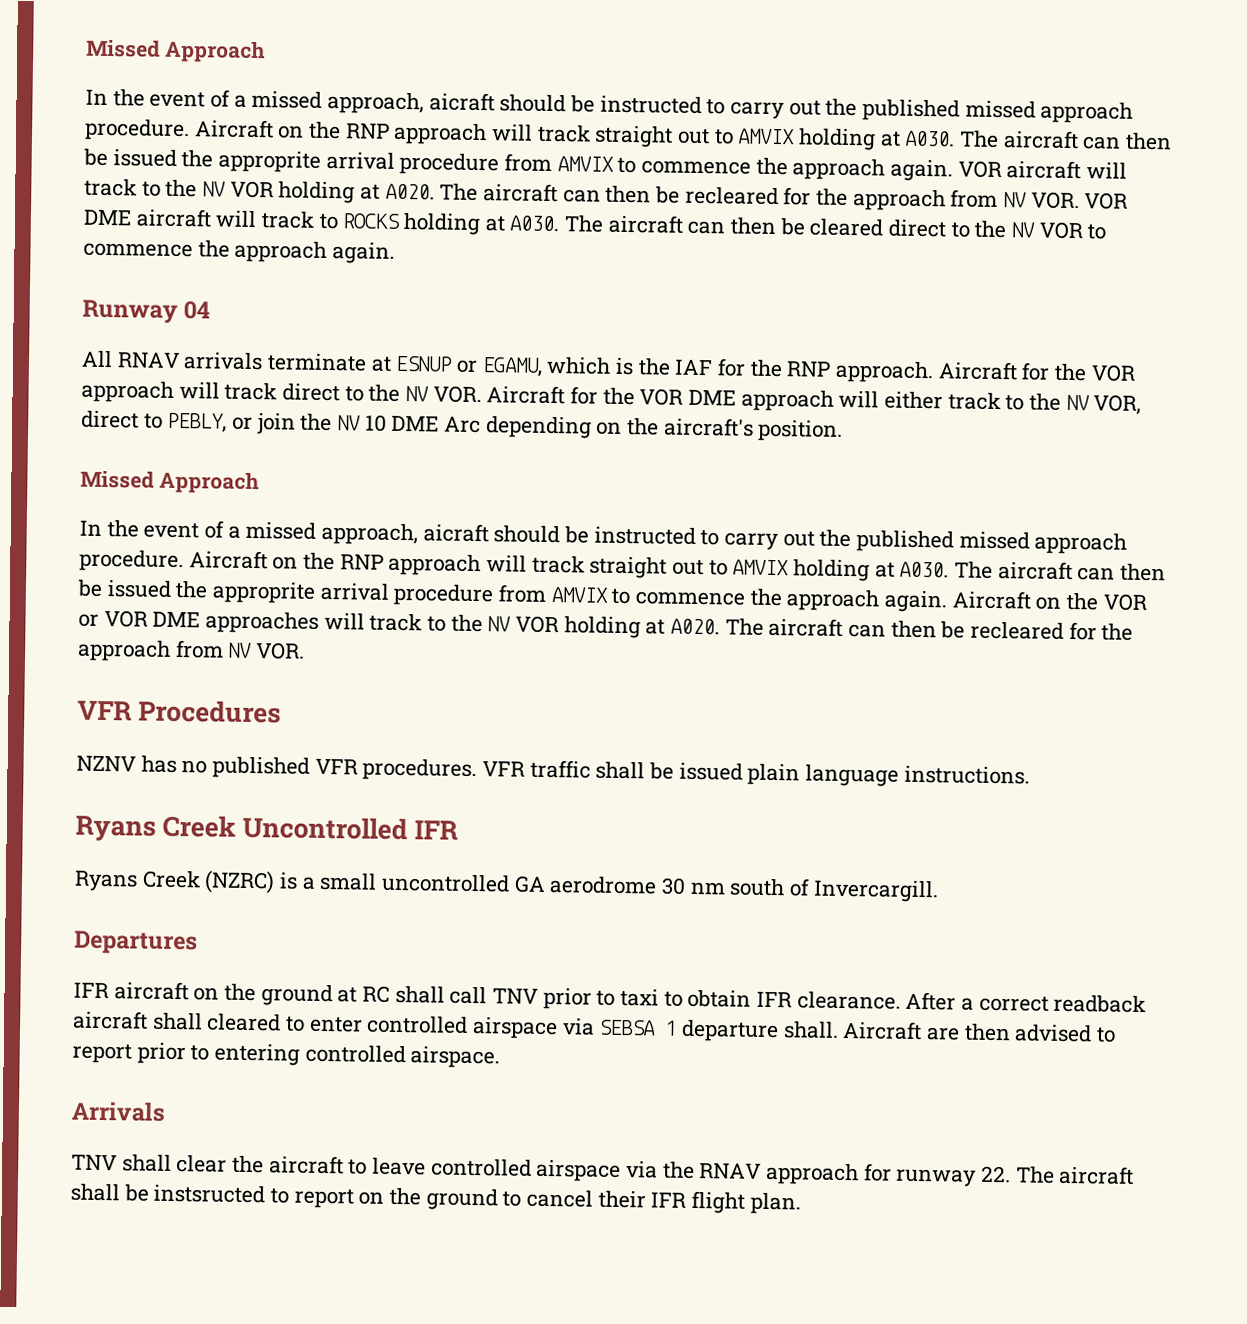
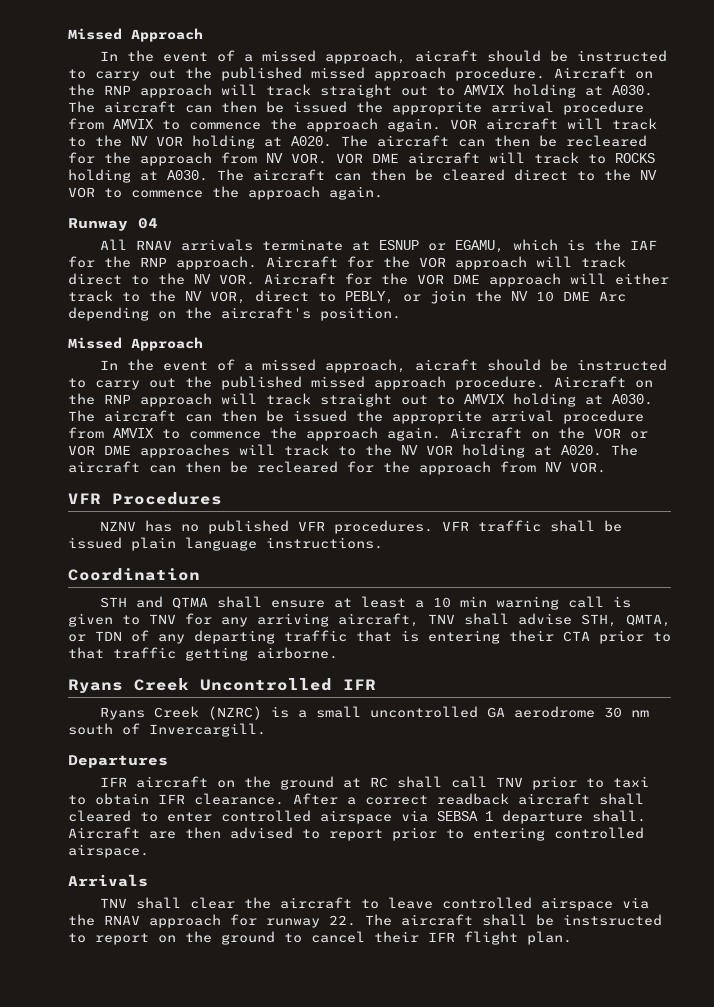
+ Coordination
+ STH and QTMA shall ensure at least a 10 min warning call is given to TNV for any arriving aircraft, TNV shall advise STH, QMTA, or TDN of any departing traffic that is entering their CTA prior to that traffic getting airborne.

